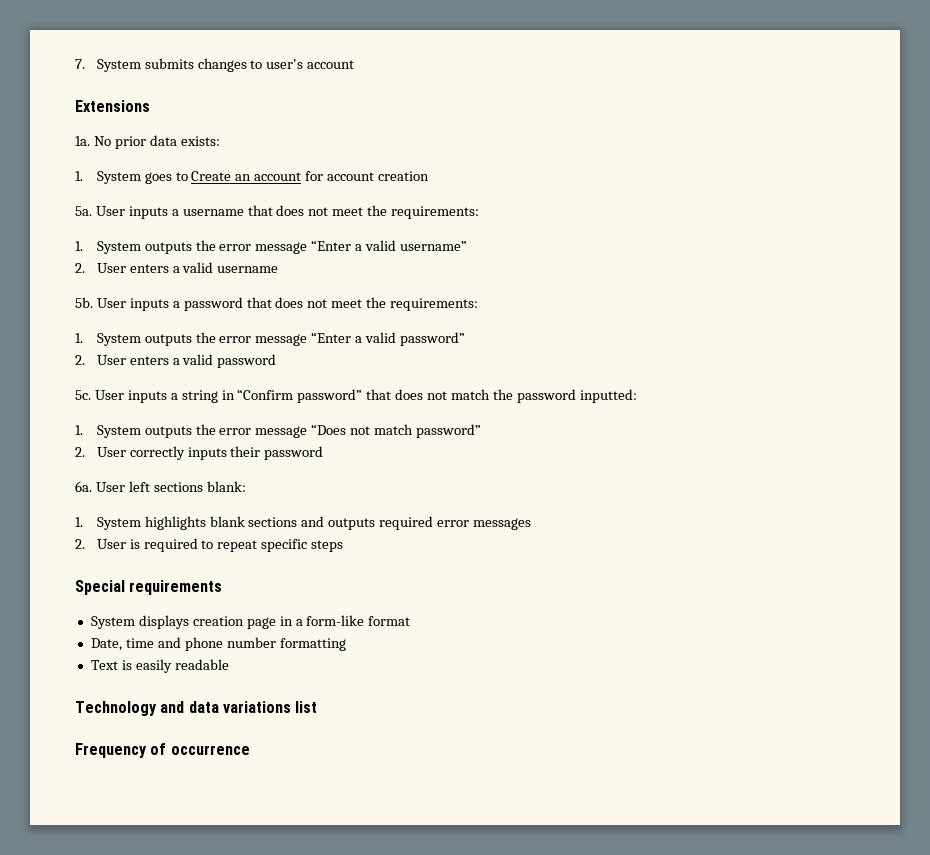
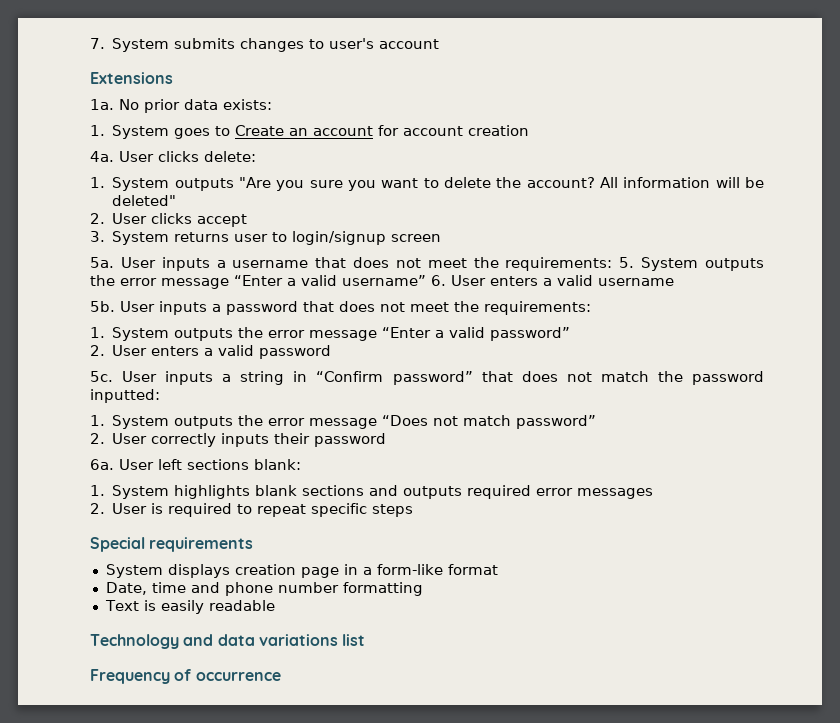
+ 4a. User clicks delete:
+ 1. System outputs "Are you sure you want to delete the account? All information will be deleted"
+ 2. User clicks accept
+ 3. System returns user to login/signup screen
- User inputs a username that does not meet the requirements:
- 1. System outputs the error message “Enter a valid username”
- 2. User enters a valid username
+ User inputs a username that does not meet the requirements: 5. System outputs the error message “Enter a valid username” 6. User enters a valid username

